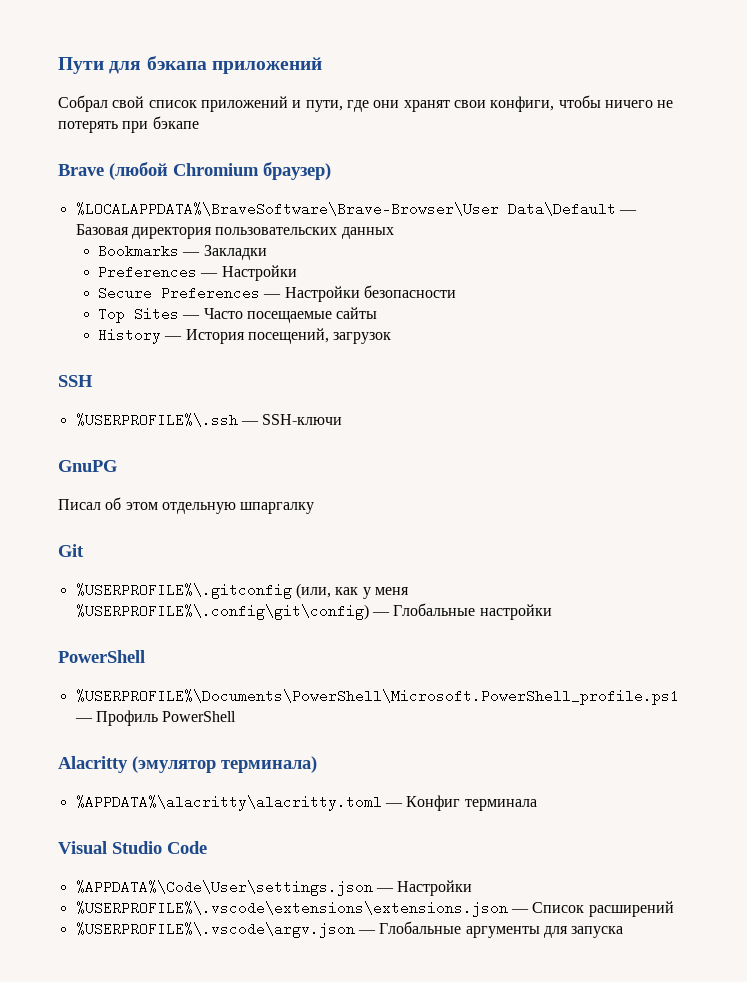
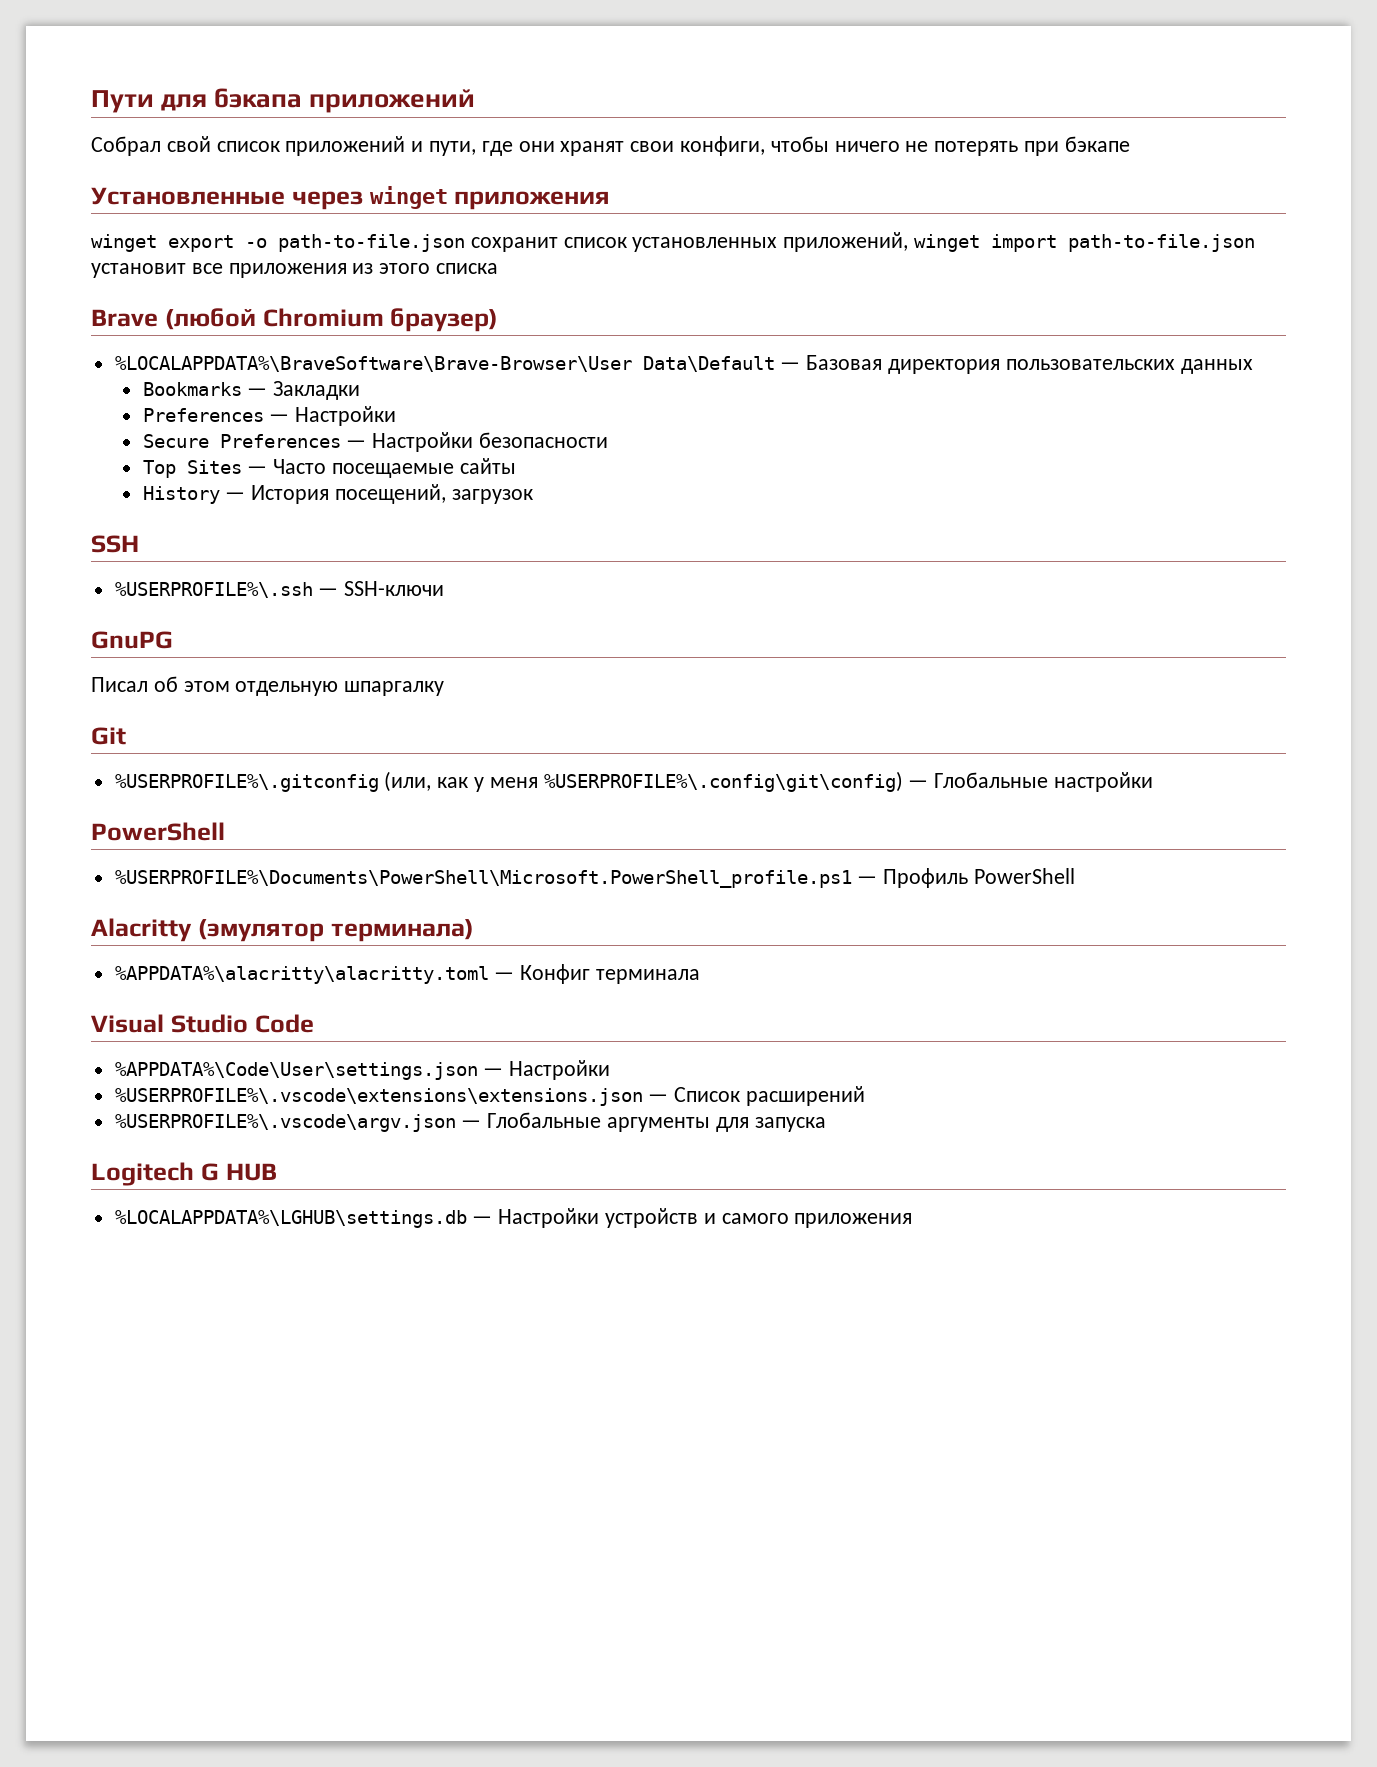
+ Установленные через winget приложения
+ winget export -o path-to-file.json сохранит список установленных приложений, winget import path-to-file.json установит все приложения из этого списка
+ Logitech G HUB
+ %LOCALAPPDATA%\LGHUB\settings.db — Настройки устройств и самого приложения

